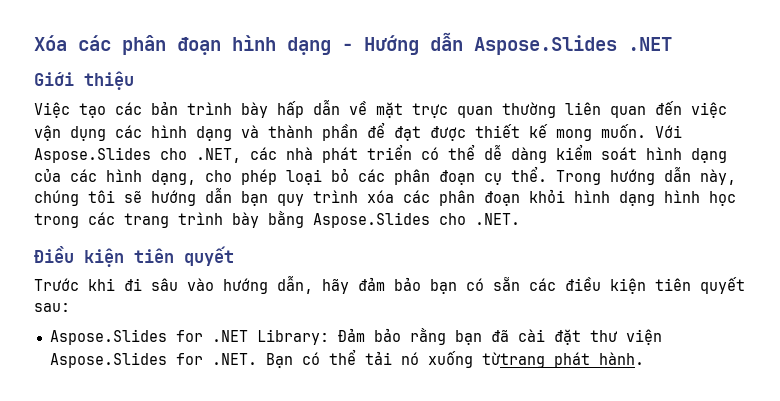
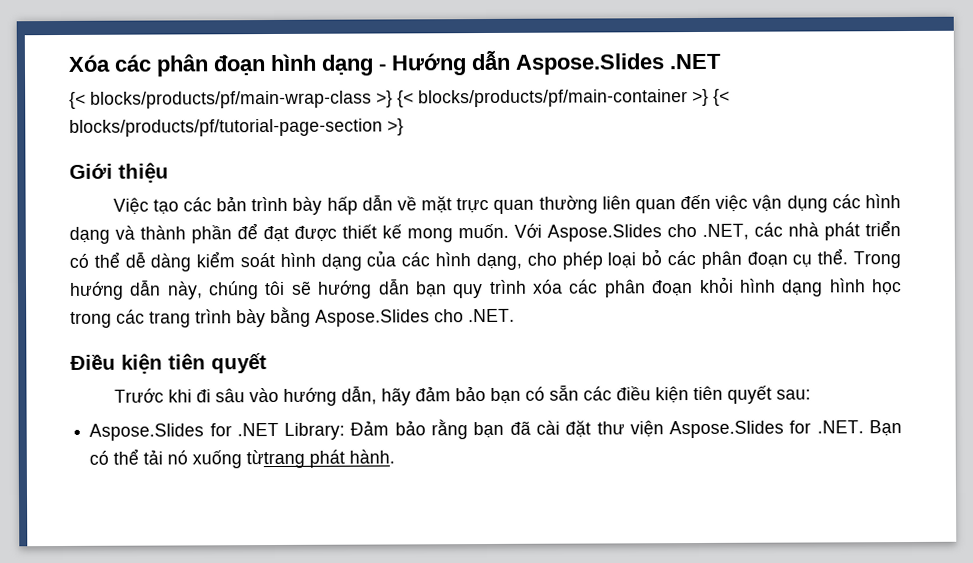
+ {< blocks/products/pf/main-wrap-class >} {< blocks/products/pf/main-container >} {< blocks/products/pf/tutorial-page-section >}

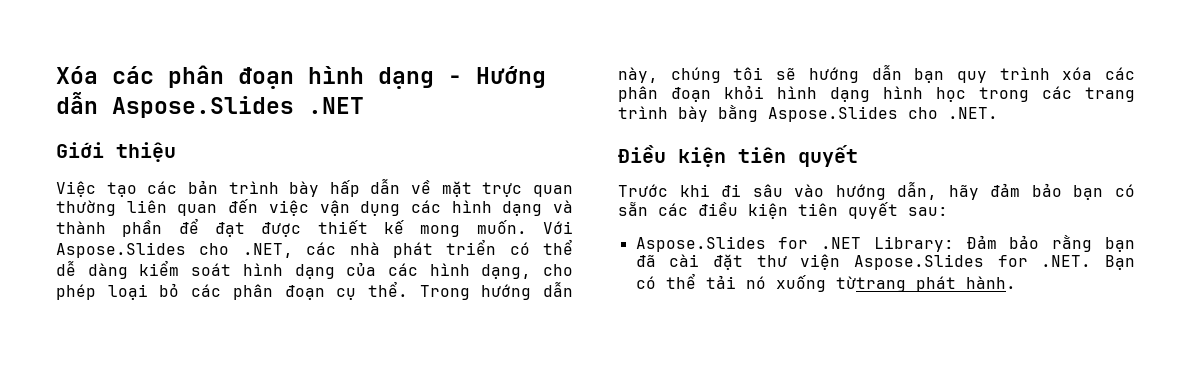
- {< blocks/products/pf/main-wrap-class >} {< blocks/products/pf/main-container >} {< blocks/products/pf/tutorial-page-section >}

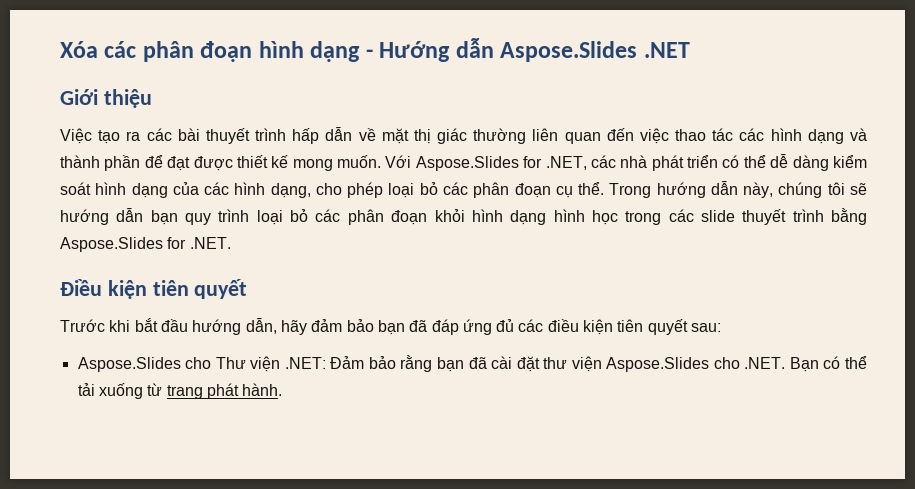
- Việc tạo các bản trình bày hấp dẫn về mặt trực quan thường liên quan đến việc vận dụng các hình dạng và thành phần để đạt được thiết kế mong muốn.
+ Việc tạo ra các bài thuyết trình hấp dẫn về mặt thị giác thường liên quan đến việc thao tác các hình dạng và thành phần để đạt được thiết kế mong muốn.
- Với Aspose.Slides cho .NET, các nhà phát triển có thể dễ dàng kiểm soát hình dạng của các hình dạng, cho phép loại bỏ các phân đoạn cụ thể.
+ Với Aspose.Slides for .NET, các nhà phát triển có thể dễ dàng kiểm soát hình dạng của các hình dạng, cho phép loại bỏ các phân đoạn cụ thể.
- Trong hướng dẫn này, chúng tôi sẽ hướng dẫn bạn quy trình xóa các phân đoạn khỏi hình dạng hình học trong các trang trình bày bằng Aspose.Slides cho .NET.
+ Trong hướng dẫn này, chúng tôi sẽ hướng dẫn bạn quy trình loại bỏ các phân đoạn khỏi hình dạng hình học trong các slide thuyết trình bằng Aspose.Slides for .NET.
- Trước khi đi sâu vào hướng dẫn, hãy đảm bảo bạn có sẵn các điều kiện tiên quyết sau:
+ Trước khi bắt đầu hướng dẫn, hãy đảm bảo bạn đã đáp ứng đủ các điều kiện tiên quyết sau:
- Aspose.Slides for .NET Library: Đảm bảo rằng bạn đã cài đặt thư viện Aspose.Slides for .NET. Bạn có thể tải nó xuống từtrang phát hành.
+ Aspose.Slides cho Thư viện .NET: Đảm bảo rằng bạn đã cài đặt thư viện Aspose.Slides cho .NET. Bạn có thể tải xuống từ trang phát hành.

